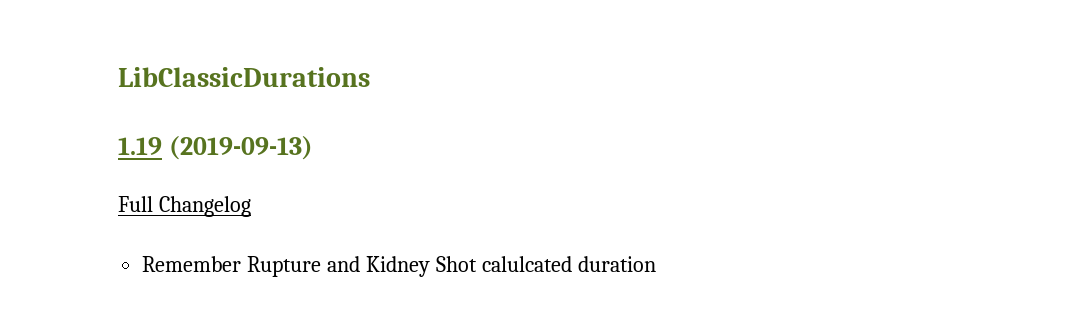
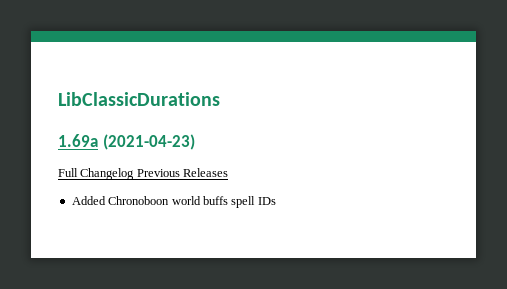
- 1.19 (2019-09-13)
+ 1.69a (2021-04-23)
- Full Changelog
- Remember Rupture and Kidney Shot calulcated duration
+ Full Changelog Previous Releases
+ Added Chronoboon world buffs spell IDs

